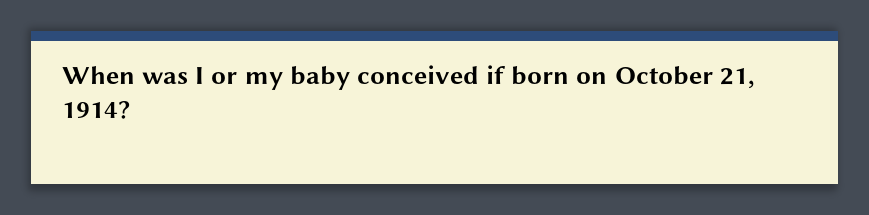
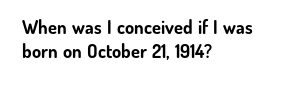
- When was I or my baby conceived if born on October 21, 1914?
+ When was I conceived if I was born on October 21, 1914?

